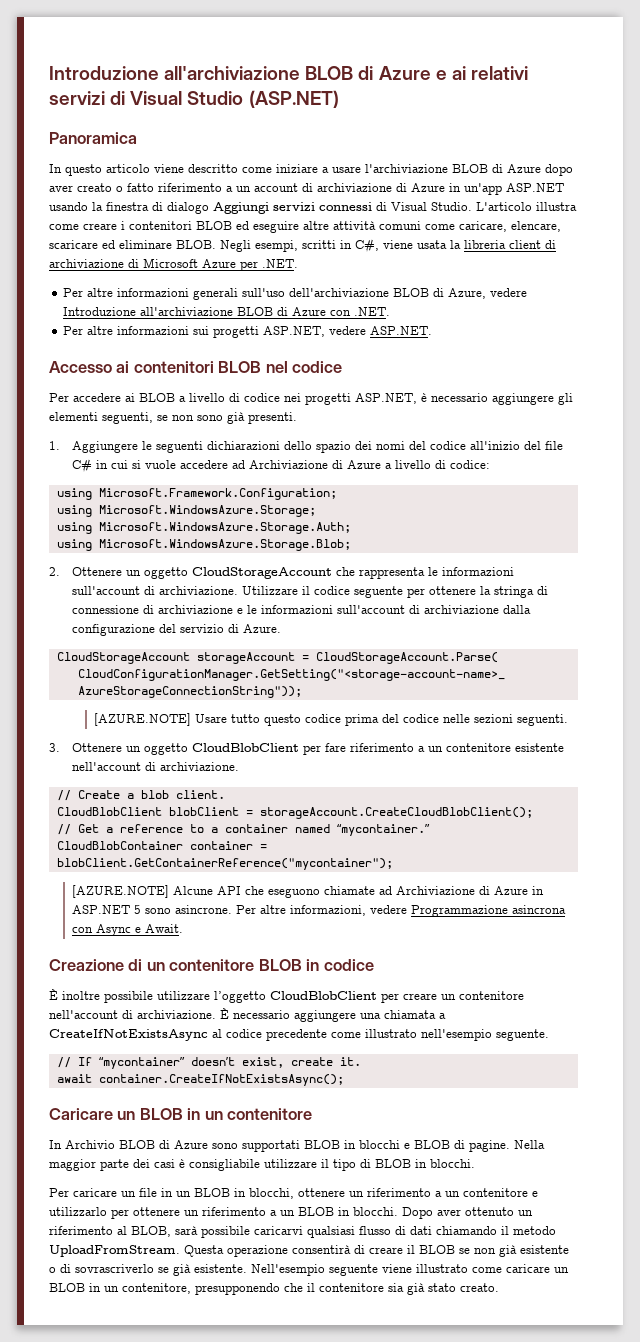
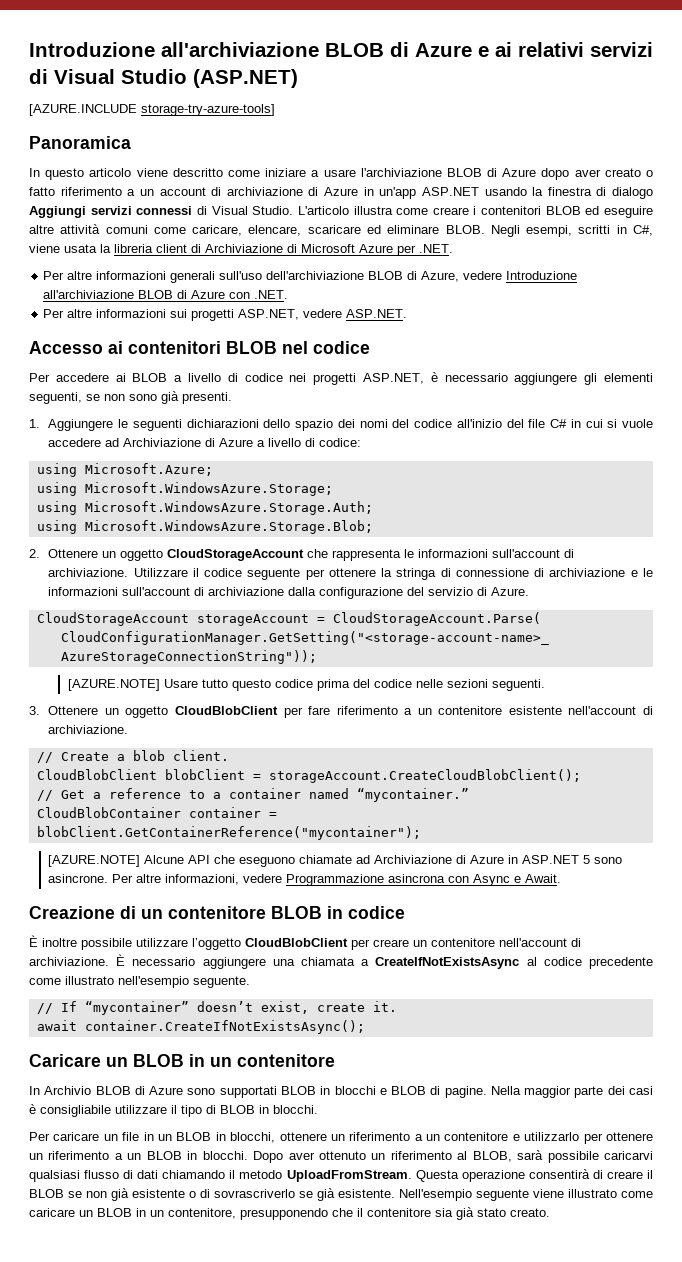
+ [AZURE.INCLUDE storage-try-azure-tools]
- Negli esempi, scritti in C#, viene usata la libreria client di archiviazione di Microsoft Azure per .NET.
+ Negli esempi, scritti in C#, viene usata la libreria client di Archiviazione di Microsoft Azure per .NET.
- using Microsoft.Framework.Configuration;
+ using Microsoft.Azure;

